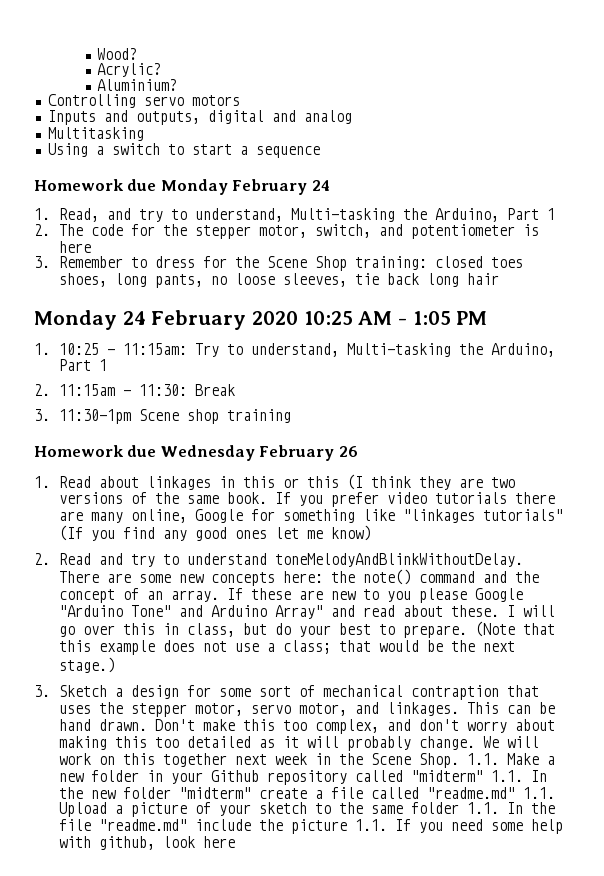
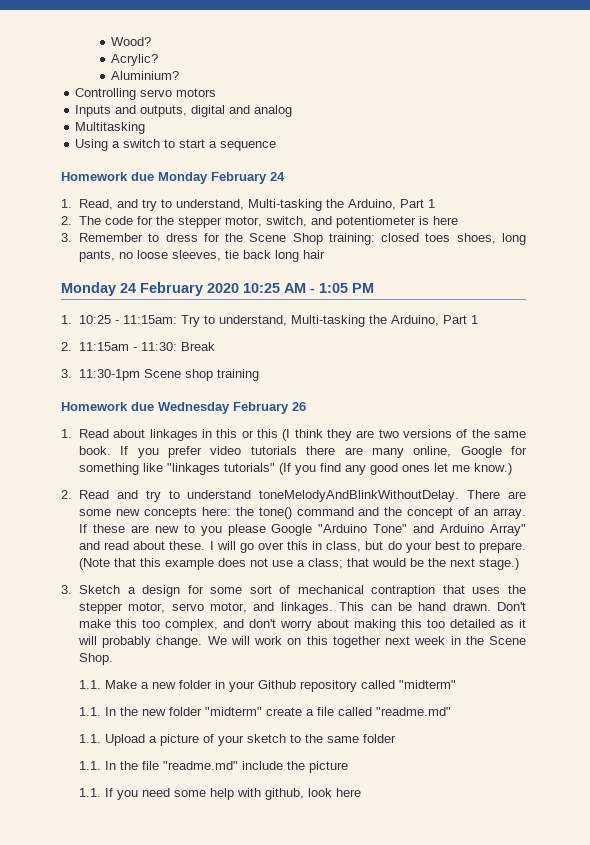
- If you prefer video tutorials there are many online, Google for something like "linkages tutorials" (If you find any good ones let me know)
+ If you prefer video tutorials there are many online, Google for something like "linkages tutorials" (If you find any good ones let me know.)
- There are some new concepts here: the note() command and the concept of an array.
+ There are some new concepts here: the tone() command and the concept of an array.
- We will work on this together next week in the Scene Shop. 1.1. Make a new folder in your Github repository called "midterm" 1.1. In the new folder "midterm" create a file called "readme.md" 1.1. Upload a picture of your sketch to the same folder 1.1. In the file "readme.md" include the picture 1.1. If you need some help with github, look here
+ We will work on this together next week in the Scene Shop.
+ 1.1. Make a new folder in your Github repository called "midterm"
+ 1.1. In the new folder "midterm" create a file called "readme.md"
+ 1.1. Upload a picture of your sketch to the same folder
+ 1.1. In the file "readme.md" include the picture
+ 1.1. If you need some help with github, look here

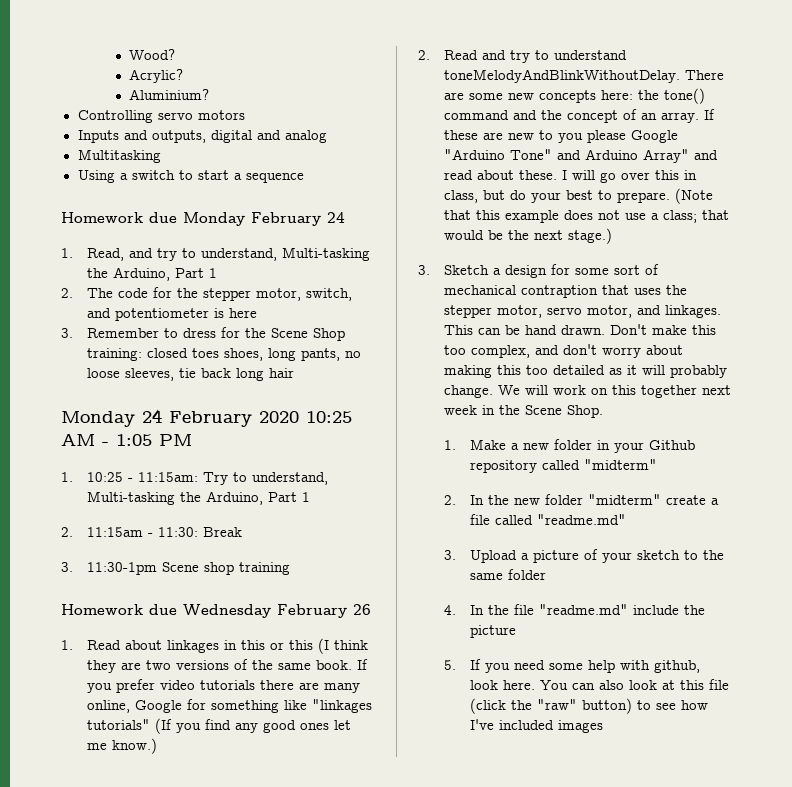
- 1.1. Make a new folder in your Github repository called "midterm"
+ 1. Make a new folder in your Github repository called "midterm"
- 1.1. In the new folder "midterm" create a file called "readme.md"
+ 2. In the new folder "midterm" create a file called "readme.md"
- 1.1. Upload a picture of your sketch to the same folder
+ 3. Upload a picture of your sketch to the same folder
- 1.1. In the file "readme.md" include the picture
+ 4. In the file "readme.md" include the picture
- 1.1. If you need some help with github, look here
+ 5. If you need some help with github, look here. You can also look at this file (click the "raw" button) to see how I've included images

